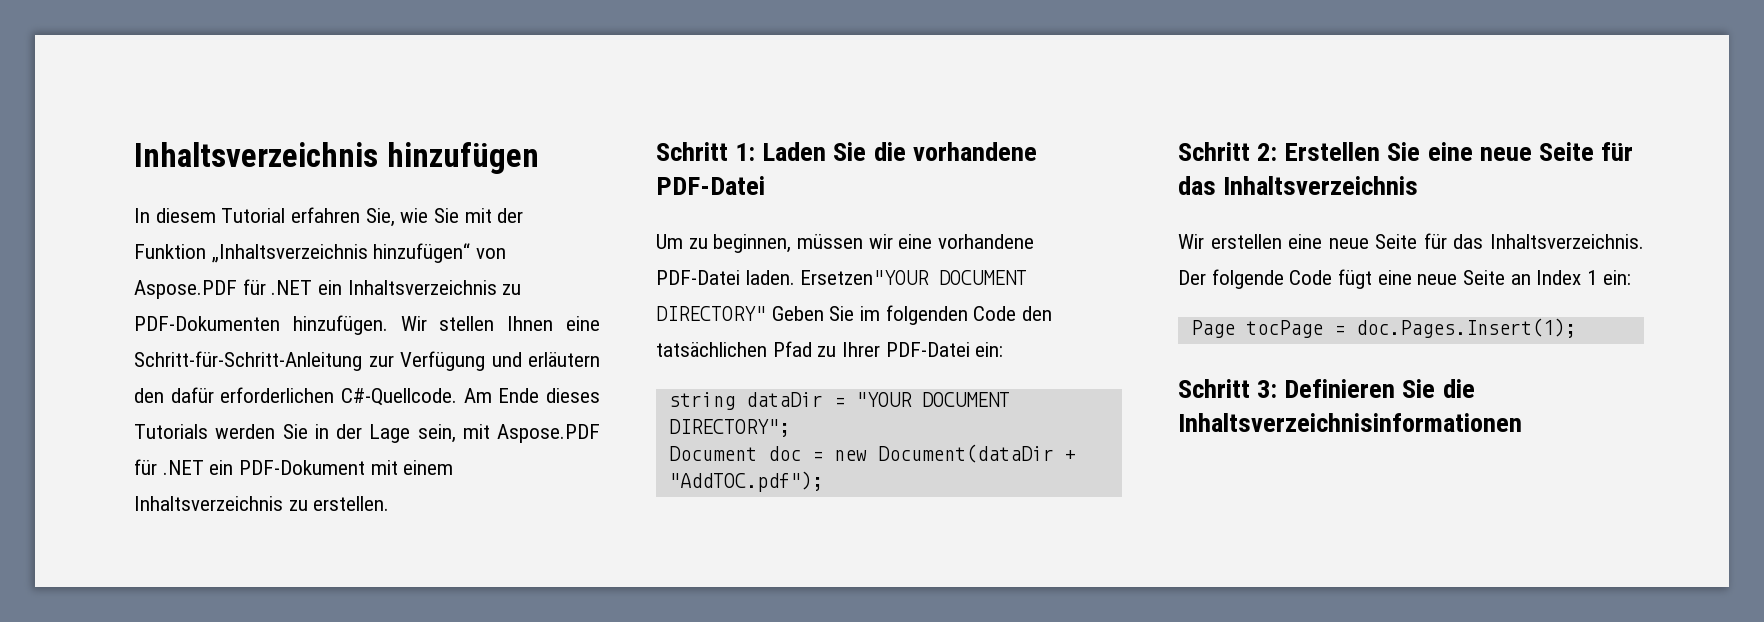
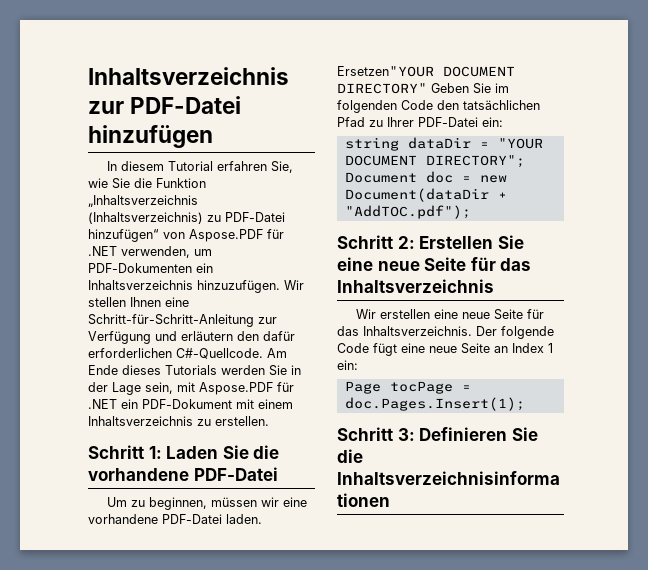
- Inhaltsverzeichnis hinzufügen
+ Inhaltsverzeichnis zur PDF-Datei hinzufügen
- In diesem Tutorial erfahren Sie, wie Sie mit der Funktion „Inhaltsverzeichnis hinzufügen“ von Aspose.PDF für .NET ein Inhaltsverzeichnis zu PDF-Dokumenten hinzufügen.
+ In diesem Tutorial erfahren Sie, wie Sie die Funktion „Inhaltsverzeichnis (Inhaltsverzeichnis) zu PDF-Datei hinzufügen“ von Aspose.PDF für .NET verwenden, um PDF-Dokumenten ein Inhaltsverzeichnis hinzuzufügen.

